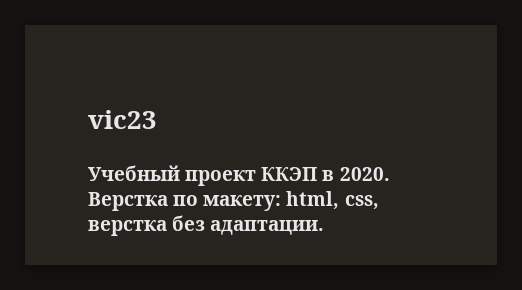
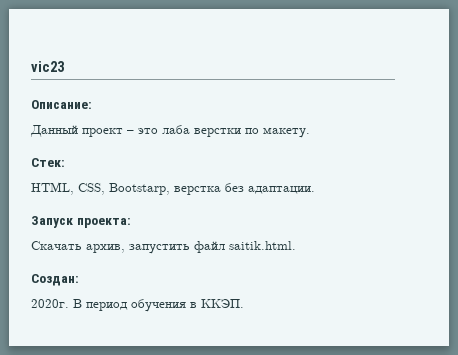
- Учебный проект ККЭП в 2020. Верстка по макету: html, css, верстка без адаптации.
+ Описание:
+ Данный проект – это лаба верстки по макету.
+ Стек:
+ HTML, CSS, Bootstarp, верстка без адаптации.
+ Запуск проекта:
+ Скачать архив, запустить файл saitik.html.
+ Создан:
+ 2020г. В период обучения в ККЭП.

